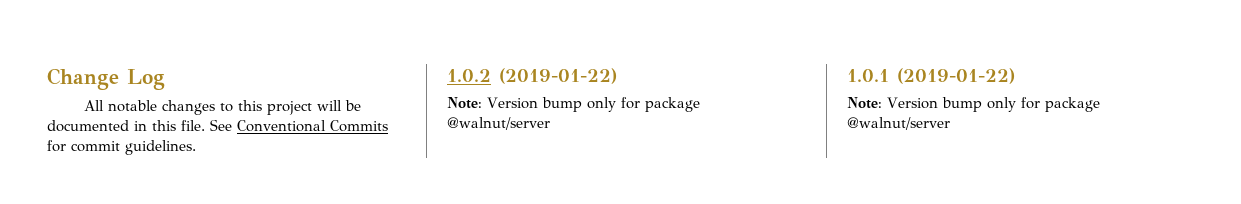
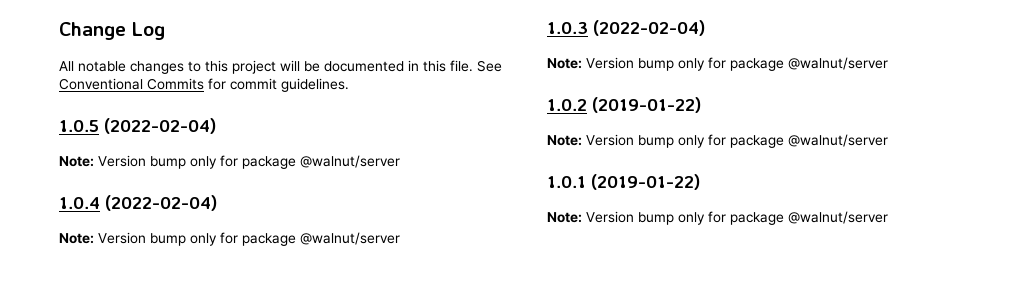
+ 1.0.5 (2022-02-04)
+ Note: Version bump only for package @walnut/server
+ 1.0.4 (2022-02-04)
+ Note: Version bump only for package @walnut/server
+ 1.0.3 (2022-02-04)
+ Note: Version bump only for package @walnut/server

